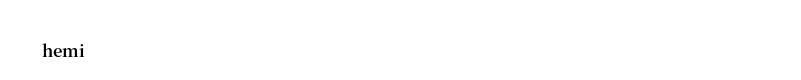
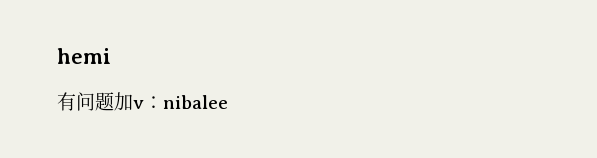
+ 有问题加v：nibalee

